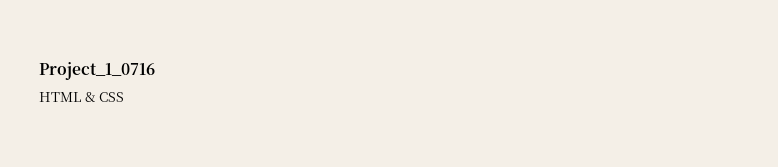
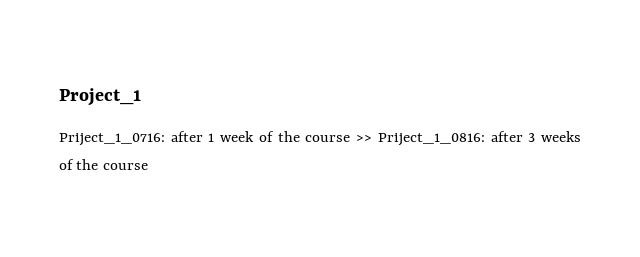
- Project_1_0716
- HTML & CSS
+ Project_1
+ Priject_1_0716: after 1 week of the course >> Priject_1_0816: after 3 weeks of the course

